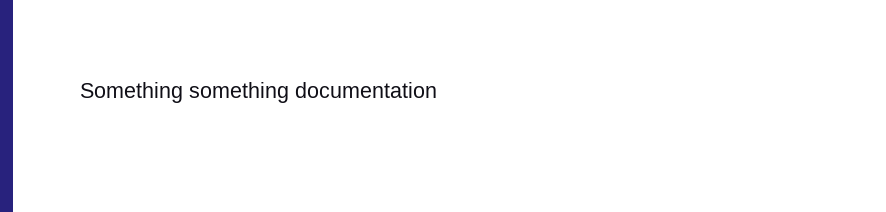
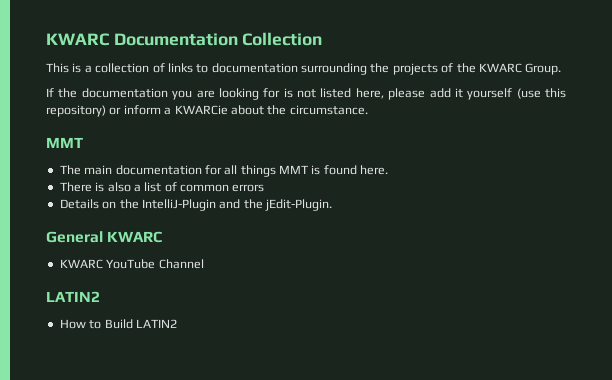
- Something something documentation
+ KWARC Documentation Collection
+ This is a collection of links to documentation surrounding the projects of the KWARC Group.
+ If the documentation you are looking for is not listed here, please add it yourself (use this repository) or inform a KWARCie about the circumstance.
+ MMT
+ The main documentation for all things MMT is found here.
+ There is also a list of common errors
+ Details on the IntelliJ-Plugin and the jEdit-Plugin.
+ General KWARC
+ KWARC YouTube Channel
+ LATIN2
+ How to Build LATIN2

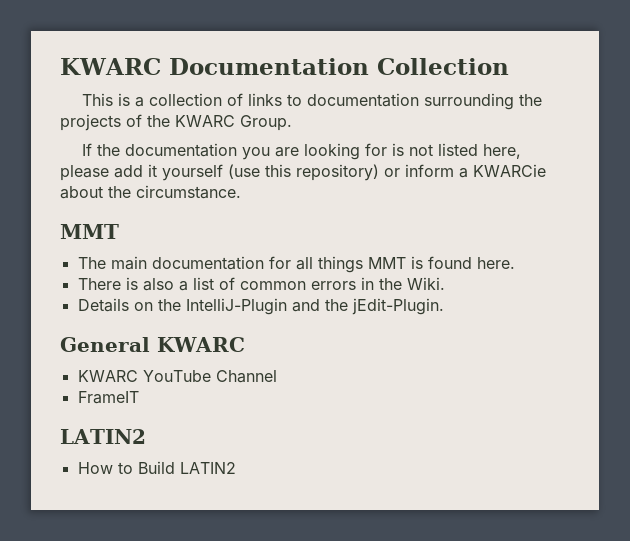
- There is also a list of common errors
+ There is also a list of common errors in the Wiki.
+ FrameIT

